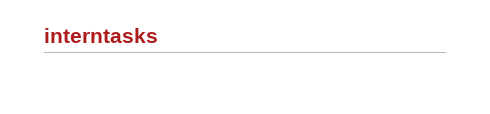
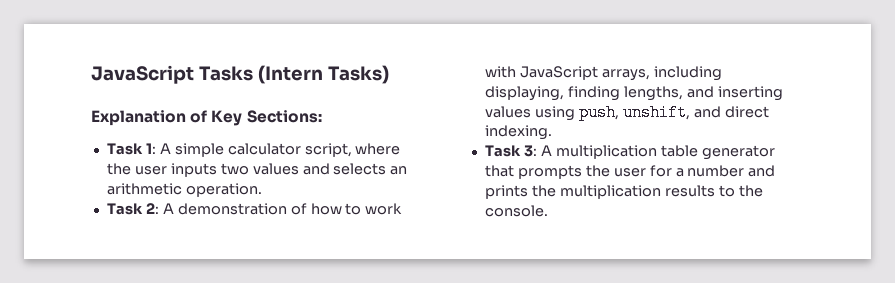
- interntasks
+ JavaScript Tasks (Intern Tasks)
+ Explanation of Key Sections:
+ Task 1: A simple calculator script, where the user inputs two values and selects an arithmetic operation.
+ Task 2: A demonstration of how to work with JavaScript arrays, including displaying, finding lengths, and inserting values using push, unshift, and direct indexing.
+ Task 3: A multiplication table generator that prompts the user for a number and prints the multiplication results to the console.

